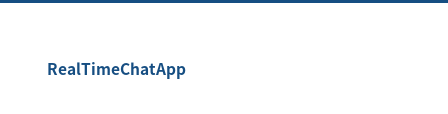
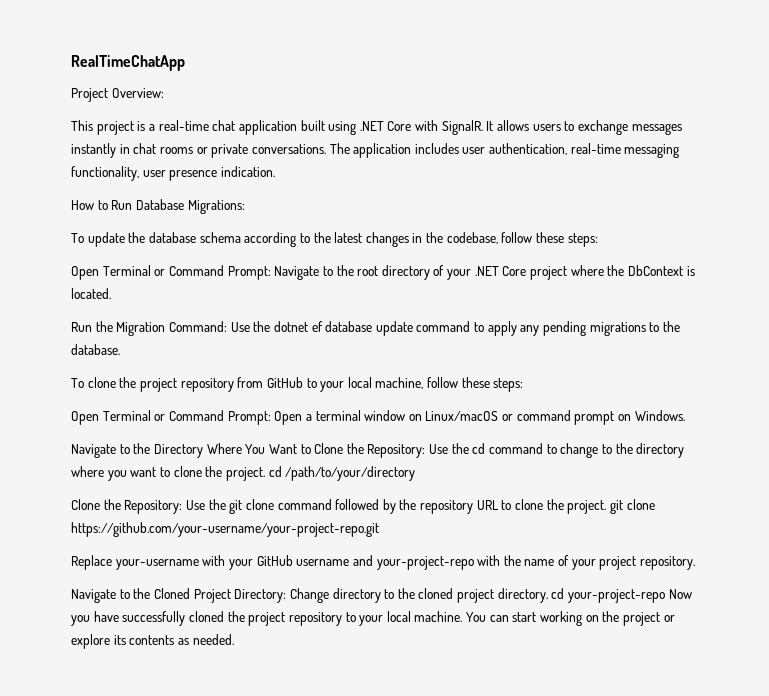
+ Project Overview:
+ This project is a real-time chat application built using .NET Core with SignalR. It allows users to exchange messages instantly in chat rooms or private conversations. The application includes user authentication, real-time messaging functionality, user presence indication.
+ How to Run Database Migrations:
+ To update the database schema according to the latest changes in the codebase, follow these steps:
+ Open Terminal or Command Prompt: Navigate to the root directory of your .NET Core project where the DbContext is located.
+ Run the Migration Command: Use the dotnet ef database update command to apply any pending migrations to the database.
+ To clone the project repository from GitHub to your local machine, follow these steps:
+ Open Terminal or Command Prompt: Open a terminal window on Linux/macOS or command prompt on Windows.
+ Navigate to the Directory Where You Want to Clone the Repository: Use the cd command to change to the directory where you want to clone the project. cd /path/to/your/directory
+ Clone the Repository: Use the git clone command followed by the repository URL to clone the project. git clone https://github.com/your-username/your-project-repo.git
+ Replace your-username with your GitHub username and your-project-repo with the name of your project repository.
+ Navigate to the Cloned Project Directory: Change directory to the cloned project directory. cd your-project-repo Now you have successfully cloned the project repository to your local machine. You can start working on the project or explore its contents as needed.

